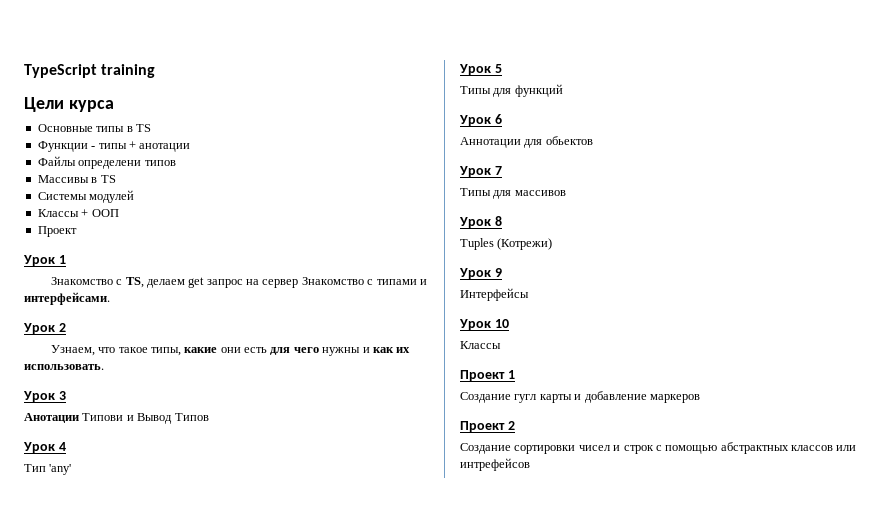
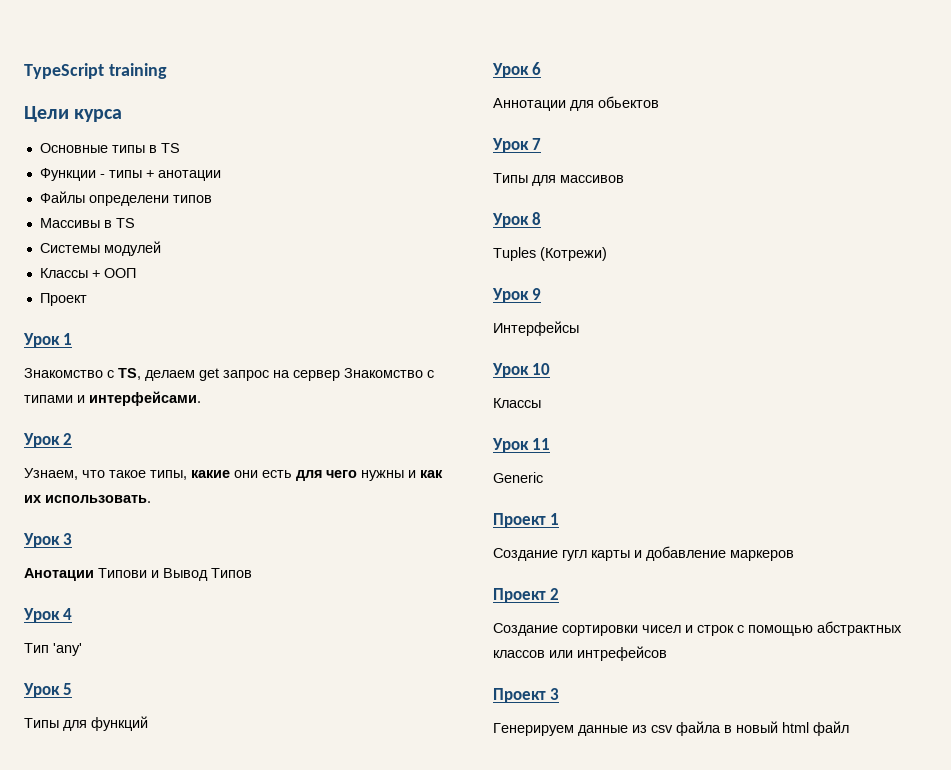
+ Урок 11
+ Generic
+ Проект 3
+ Генерируем данные из csv файла в новый html файл

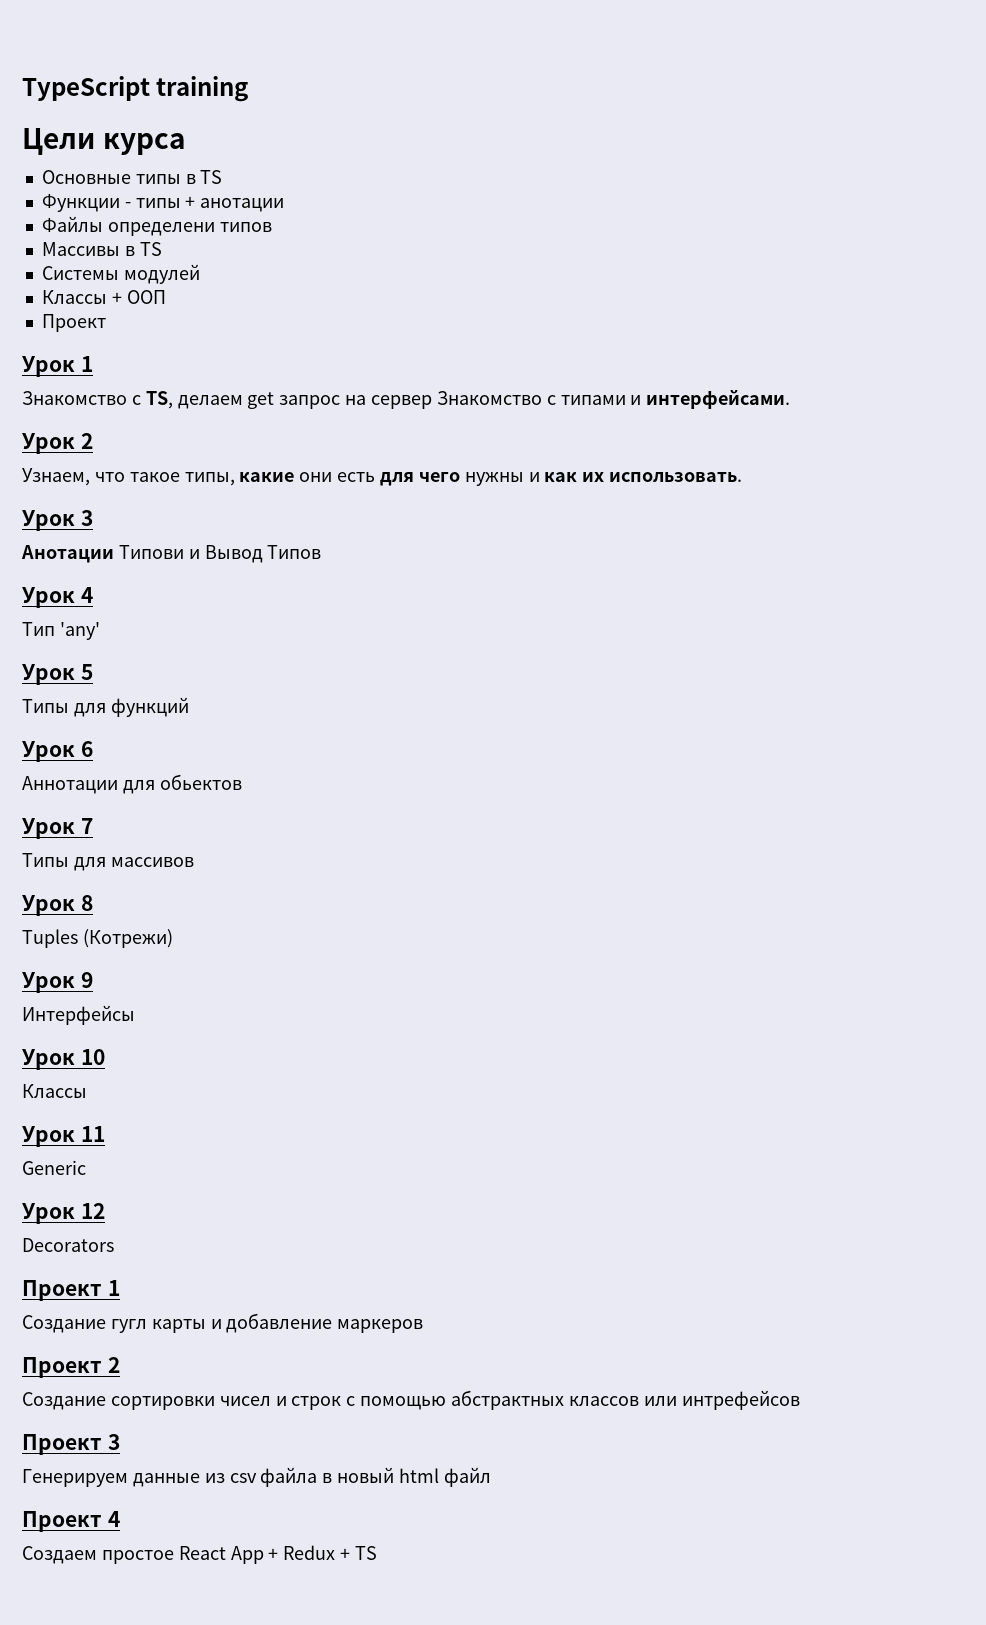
+ Урок 12
+ Decorators
+ Проект 4
+ Создаем простое React App + Redux + TS

